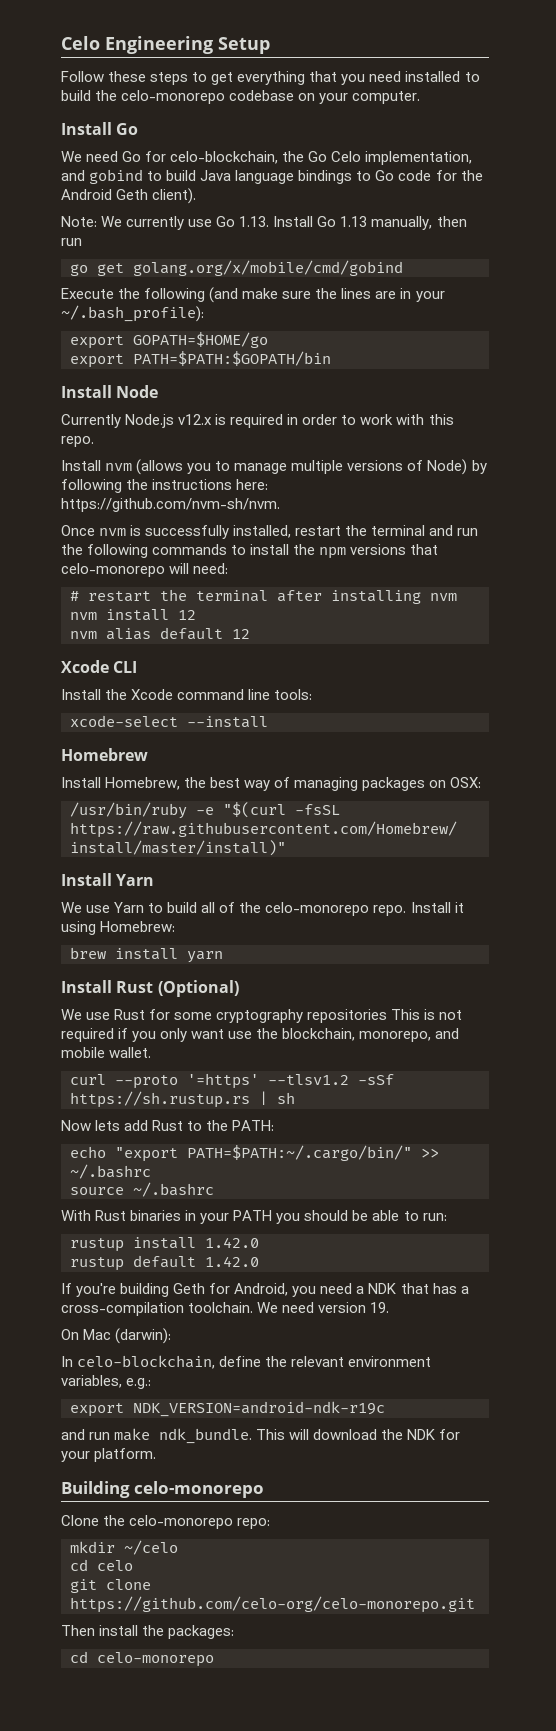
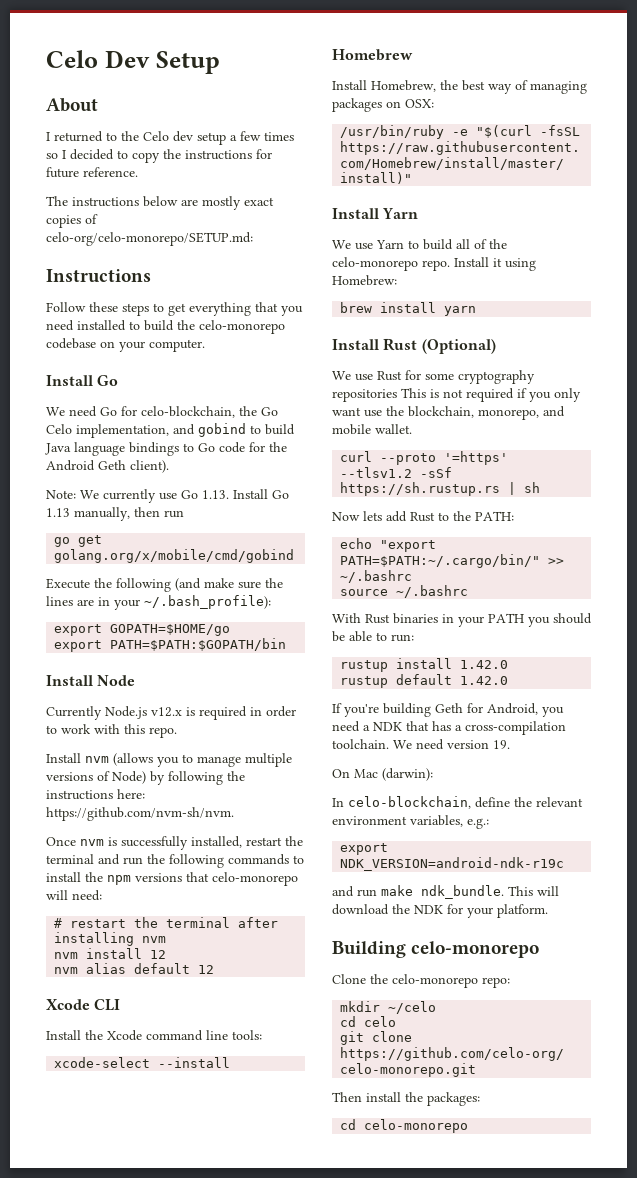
- Celo Engineering Setup
+ Celo Dev Setup
+ About
+ I returned to the Celo dev setup a few times so I decided to copy the instructions for future reference.
+ The instructions below are mostly exact copies of celo-org/celo-monorepo/SETUP.md:
+ Instructions

